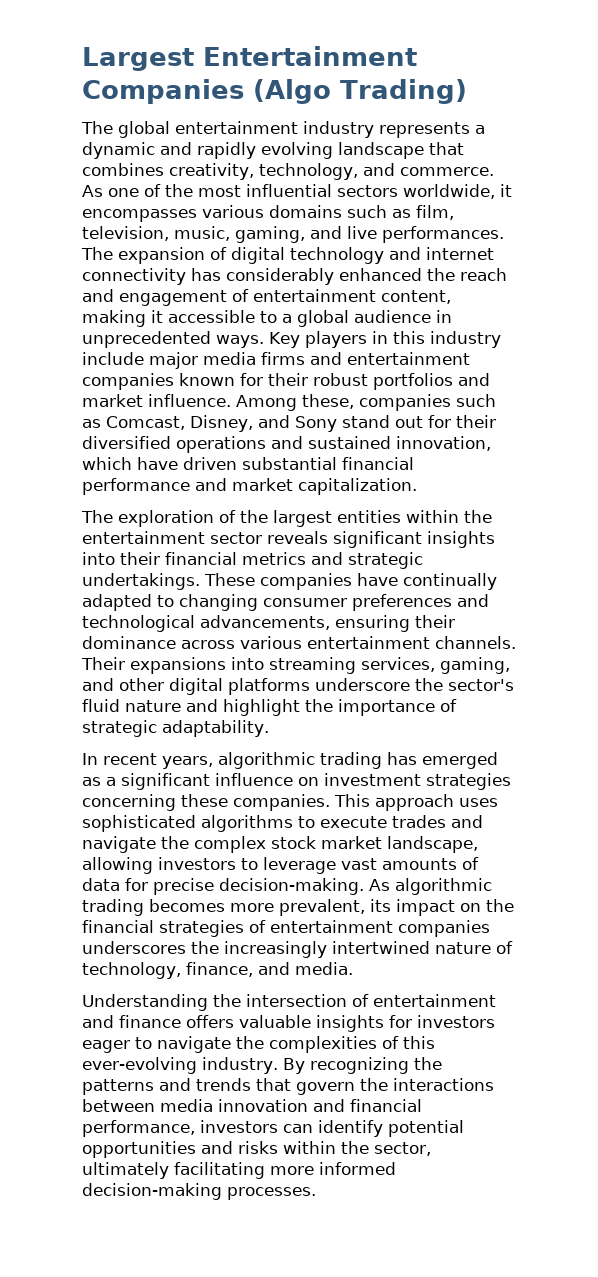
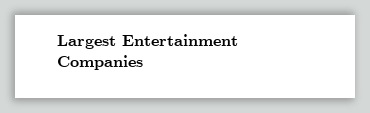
- Largest Entertainment Companies (Algo Trading)
- The global entertainment industry represents a dynamic and rapidly evolving landscape that combines creativity, technology, and commerce. As one of the most influential sectors worldwide, it encompasses various domains such as film, television, music, gaming, and live performances. The expansion of digital technology and internet connectivity has considerably enhanced the reach and engagement of entertainment content, making it accessible to a global audience in unprecedented ways. Key players in this industry include major media firms and entertainment companies known for their robust portfolios and market influence. Among these, companies such as Comcast, Disney, and Sony stand out for their diversified operations and sustained innovation, which have driven substantial financial performance and market capitalization.
- The exploration of the largest entities within the entertainment sector reveals significant insights into their financial metrics and strategic undertakings. These companies have continually adapted to changing consumer preferences and technological advancements, ensuring their dominance across various entertainment channels. Their expansions into streaming services, gaming, and other digital platforms underscore the sector's fluid nature and highlight the importance of strategic adaptability.
- In recent years, algorithmic trading has emerged as a significant influence on investment strategies concerning these companies. This approach uses sophisticated algorithms to execute trades and navigate the complex stock market landscape, allowing investors to leverage vast amounts of data for precise decision-making. As algorithmic trading becomes more prevalent, its impact on the financial strategies of entertainment companies underscores the increasingly intertwined nature of technology, finance, and media.
- Understanding the intersection of entertainment and finance offers valuable insights for investors eager to navigate the complexities of this ever-evolving industry. By recognizing the patterns and trends that govern the interactions between media innovation and financial performance, investors can identify potential opportunities and risks within the sector, ultimately facilitating more informed decision-making processes.
+ Largest Entertainment Companies

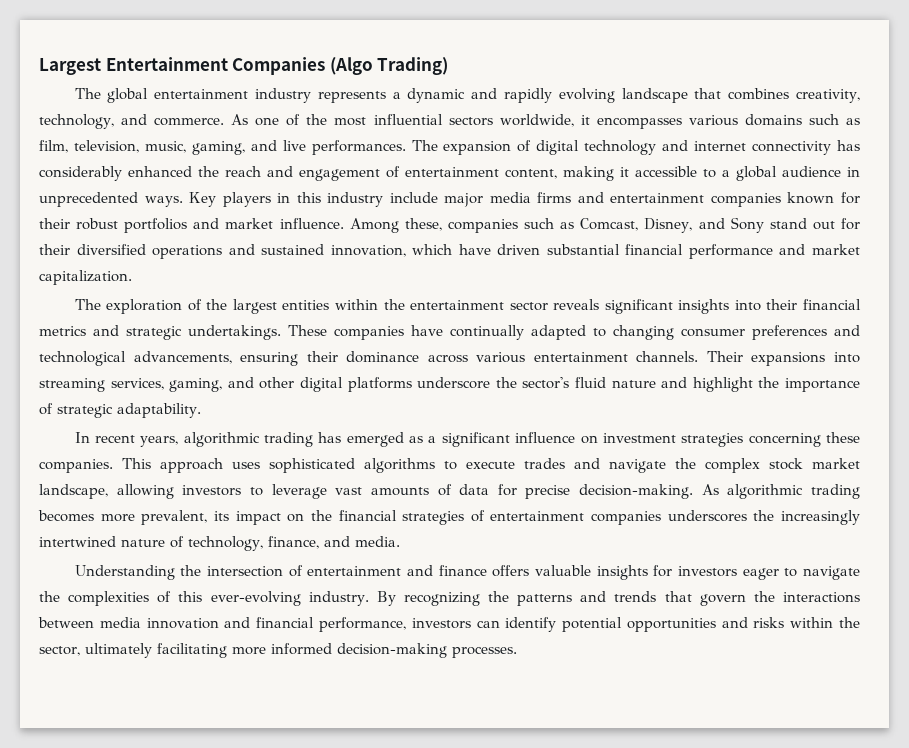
- Largest Entertainment Companies
+ Largest Entertainment Companies (Algo Trading)
+ The global entertainment industry represents a dynamic and rapidly evolving landscape that combines creativity, technology, and commerce. As one of the most influential sectors worldwide, it encompasses various domains such as film, television, music, gaming, and live performances. The expansion of digital technology and internet connectivity has considerably enhanced the reach and engagement of entertainment content, making it accessible to a global audience in unprecedented ways. Key players in this industry include major media firms and entertainment companies known for their robust portfolios and market influence. Among these, companies such as Comcast, Disney, and Sony stand out for their diversified operations and sustained innovation, which have driven substantial financial performance and market capitalization.
+ The exploration of the largest entities within the entertainment sector reveals significant insights into their financial metrics and strategic undertakings. These companies have continually adapted to changing consumer preferences and technological advancements, ensuring their dominance across various entertainment channels. Their expansions into streaming services, gaming, and other digital platforms underscore the sector's fluid nature and highlight the importance of strategic adaptability.
+ In recent years, algorithmic trading has emerged as a significant influence on investment strategies concerning these companies. This approach uses sophisticated algorithms to execute trades and navigate the complex stock market landscape, allowing investors to leverage vast amounts of data for precise decision-making. As algorithmic trading becomes more prevalent, its impact on the financial strategies of entertainment companies underscores the increasingly intertwined nature of technology, finance, and media.
+ Understanding the intersection of entertainment and finance offers valuable insights for investors eager to navigate the complexities of this ever-evolving industry. By recognizing the patterns and trends that govern the interactions between media innovation and financial performance, investors can identify potential opportunities and risks within the sector, ultimately facilitating more informed decision-making processes.

